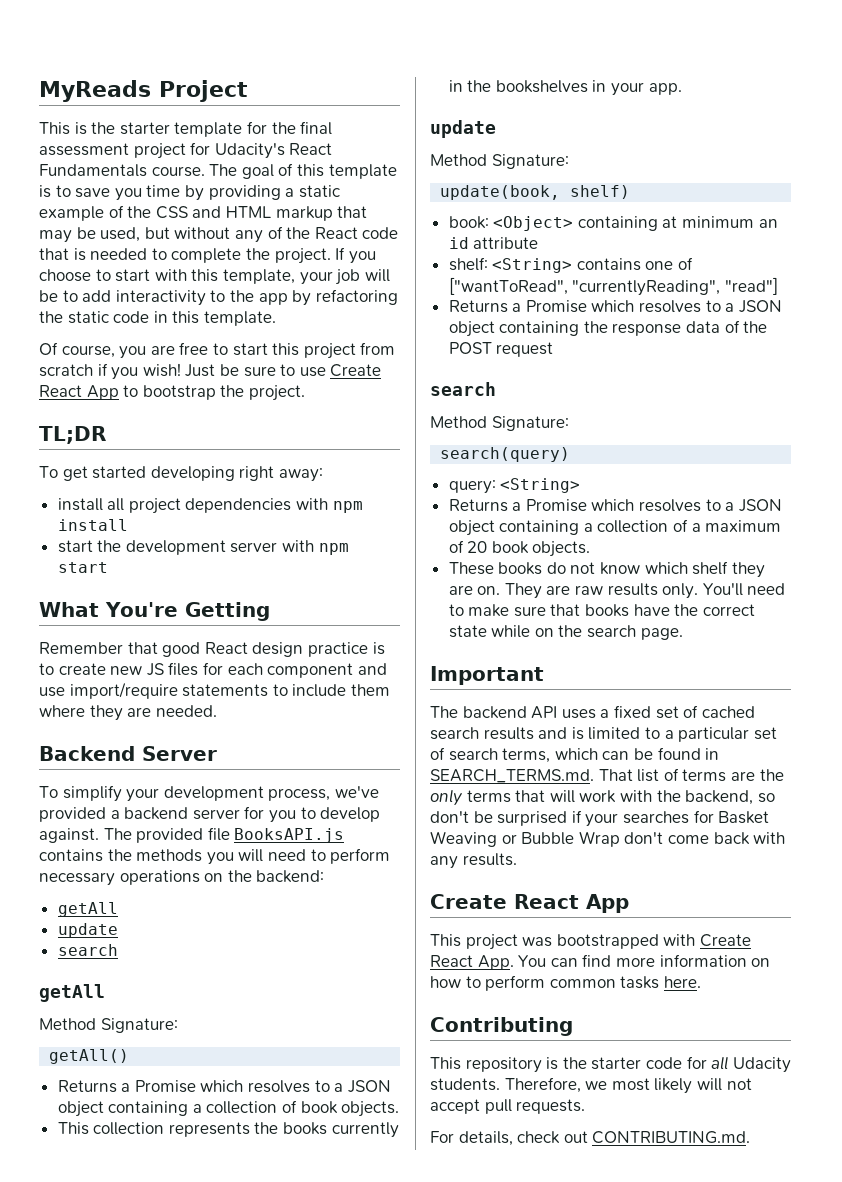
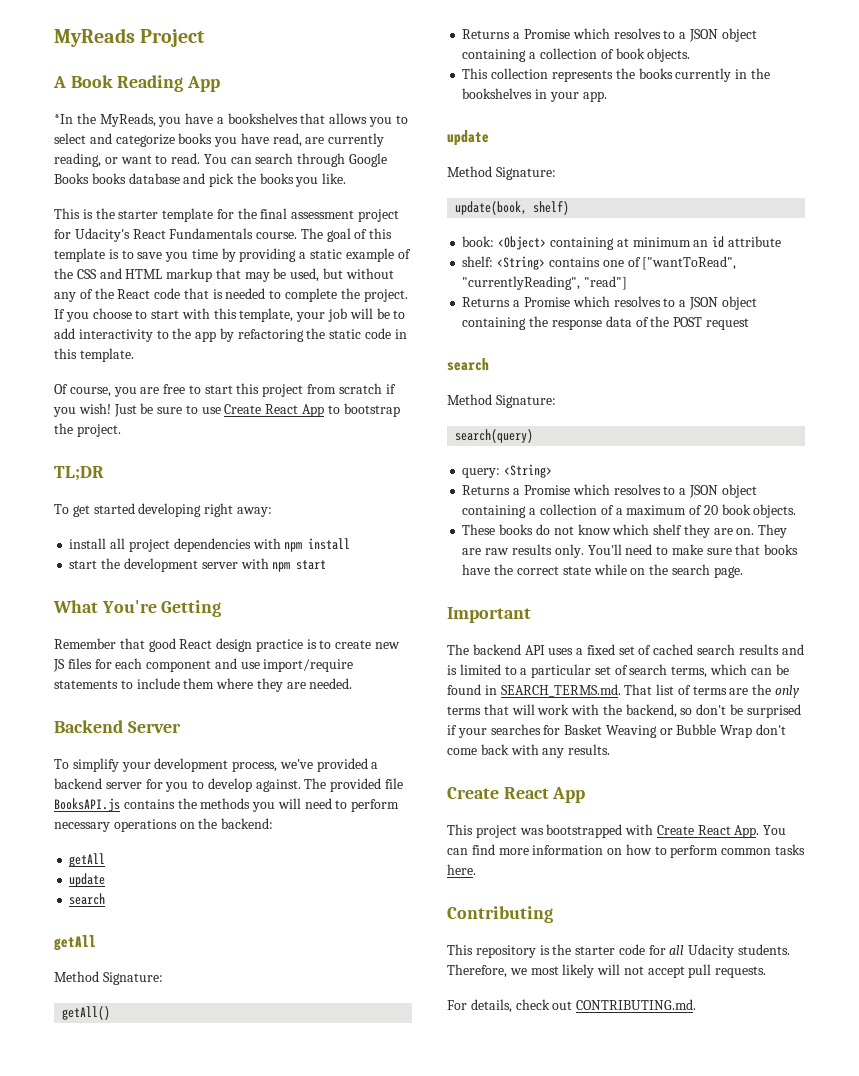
+ A Book Reading App
+ *In the MyReads, you have a bookshelves that allows you to select and categorize books you have read, are currently reading, or want to read. You can search through Google Books books database and pick the books you like.

